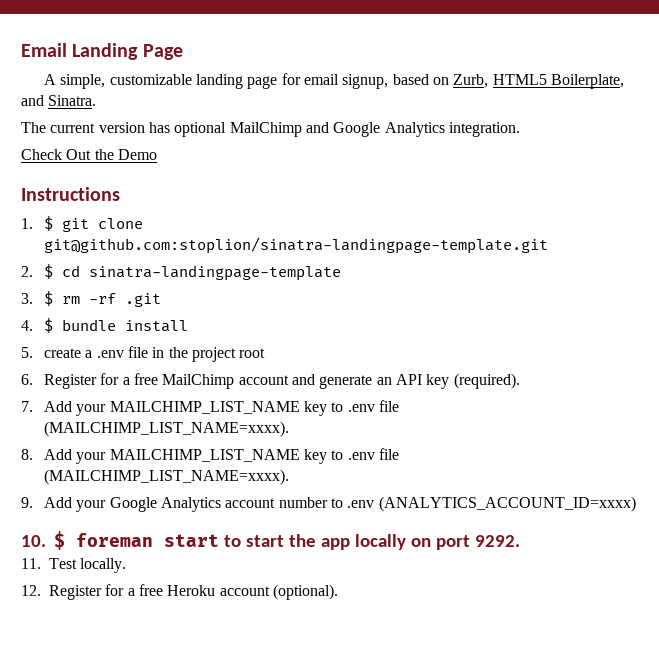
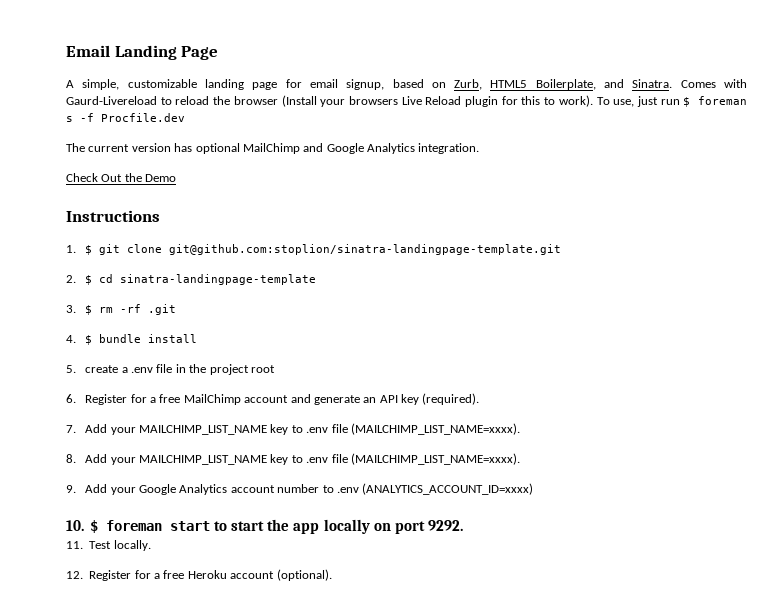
+ Comes with Gaurd-Livereload to reload the browser (Install your browsers Live Reload plugin for this to work). To use, just run $ foreman s -f Procfile.dev

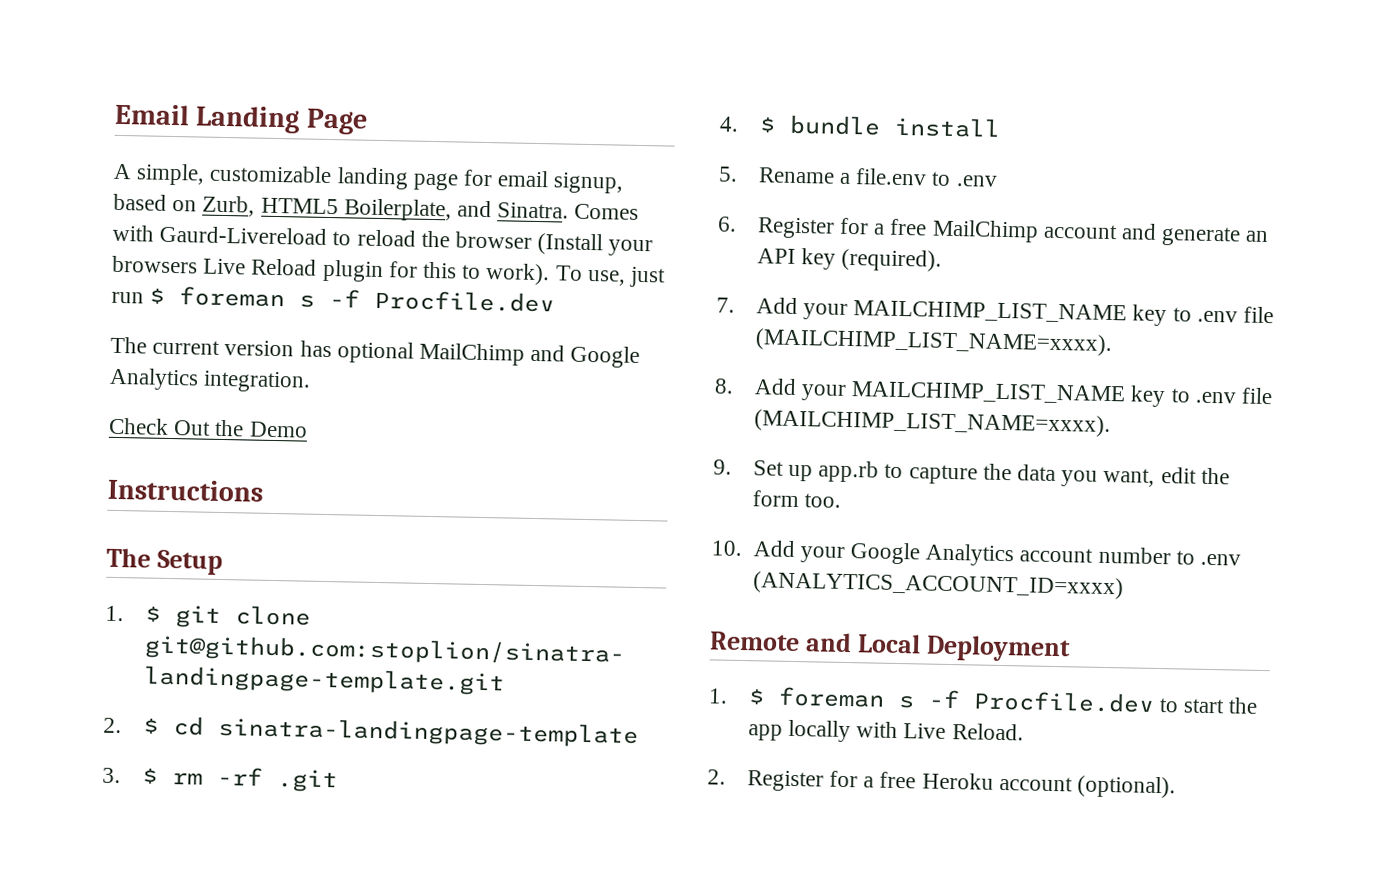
+ The Setup
- 5. create a .env file in the project root
+ 5. Rename a file.env to .env
- 9. Add your Google Analytics account number to .env (ANALYTICS_ACCOUNT_ID=xxxx)
+ 9. Set up app.rb to capture the data you want, edit the form too.
+ 10. Add your Google Analytics account number to .env (ANALYTICS_ACCOUNT_ID=xxxx)
- 10. $ foreman start to start the app locally on port 9292.
- 11. Test locally.
- 12. Register for a free Heroku account (optional).
+ Remote and Local Deployment
+ 1. $ foreman s -f Procfile.dev to start the app locally with Live Reload.
+ 2. Register for a free Heroku account (optional).

